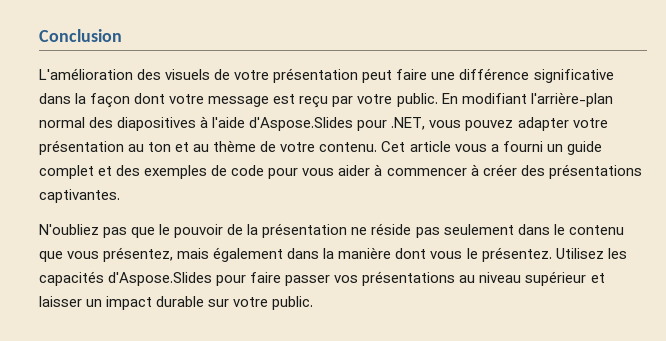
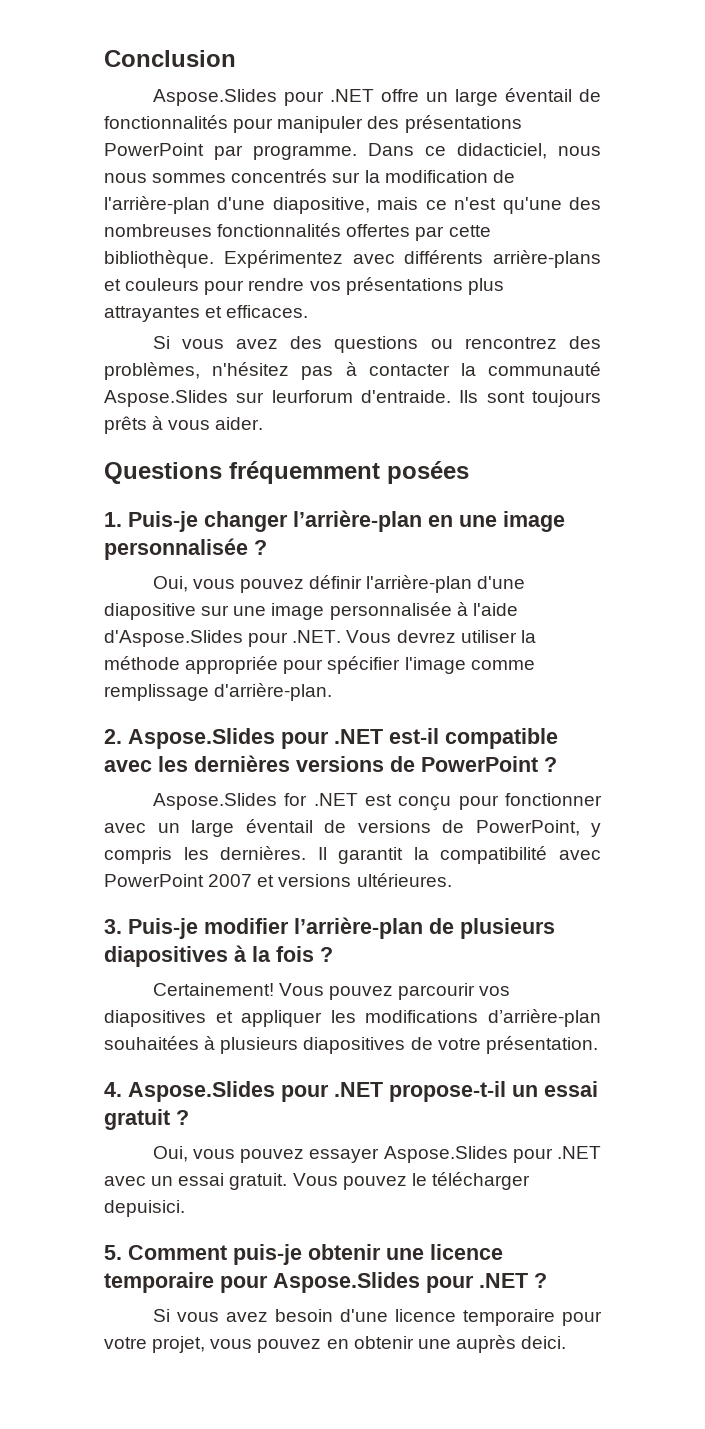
- L'amélioration des visuels de votre présentation peut faire une différence significative dans la façon dont votre message est reçu par votre public. En modifiant l'arrière-plan normal des diapositives à l'aide d'Aspose.Slides pour .NET, vous pouvez adapter votre présentation au ton et au thème de votre contenu. Cet article vous a fourni un guide complet et des exemples de code pour vous aider à commencer à créer des présentations captivantes.
- N'oubliez pas que le pouvoir de la présentation ne réside pas seulement dans le contenu que vous présentez, mais également dans la manière dont vous le présentez. Utilisez les capacités d'Aspose.Slides pour faire passer vos présentations au niveau supérieur et laisser un impact durable sur votre public.
+ Aspose.Slides pour .NET offre un large éventail de fonctionnalités pour manipuler des présentations PowerPoint par programme. Dans ce didacticiel, nous nous sommes concentrés sur la modification de l'arrière-plan d'une diapositive, mais ce n'est qu'une des nombreuses fonctionnalités offertes par cette bibliothèque. Expérimentez avec différents arrière-plans et couleurs pour rendre vos présentations plus attrayantes et efficaces.
+ Si vous avez des questions ou rencontrez des problèmes, n'hésitez pas à contacter la communauté Aspose.Slides sur leurforum d'entraide. Ils sont toujours prêts à vous aider.
+ Questions fréquemment posées
+ 1. Puis-je changer l’arrière-plan en une image personnalisée ?
+ Oui, vous pouvez définir l'arrière-plan d'une diapositive sur une image personnalisée à l'aide d'Aspose.Slides pour .NET. Vous devrez utiliser la méthode appropriée pour spécifier l'image comme remplissage d'arrière-plan.
+ 2. Aspose.Slides pour .NET est-il compatible avec les dernières versions de PowerPoint ?
+ Aspose.Slides for .NET est conçu pour fonctionner avec un large éventail de versions de PowerPoint, y compris les dernières. Il garantit la compatibilité avec PowerPoint 2007 et versions ultérieures.
+ 3. Puis-je modifier l’arrière-plan de plusieurs diapositives à la fois ?
+ Certainement! Vous pouvez parcourir vos diapositives et appliquer les modifications d’arrière-plan souhaitées à plusieurs diapositives de votre présentation.
+ 4. Aspose.Slides pour .NET propose-t-il un essai gratuit ?
+ Oui, vous pouvez essayer Aspose.Slides pour .NET avec un essai gratuit. Vous pouvez le télécharger depuisici.
+ 5. Comment puis-je obtenir une licence temporaire pour Aspose.Slides pour .NET ?
+ Si vous avez besoin d'une licence temporaire pour votre projet, vous pouvez en obtenir une auprès deici.

